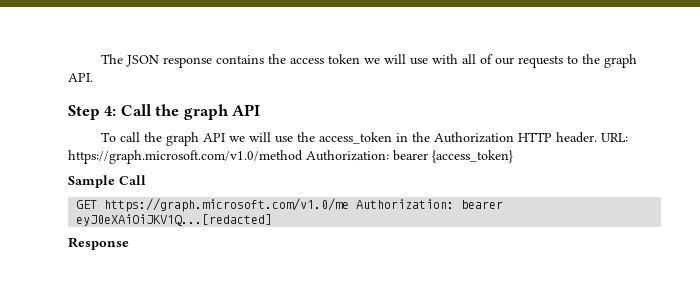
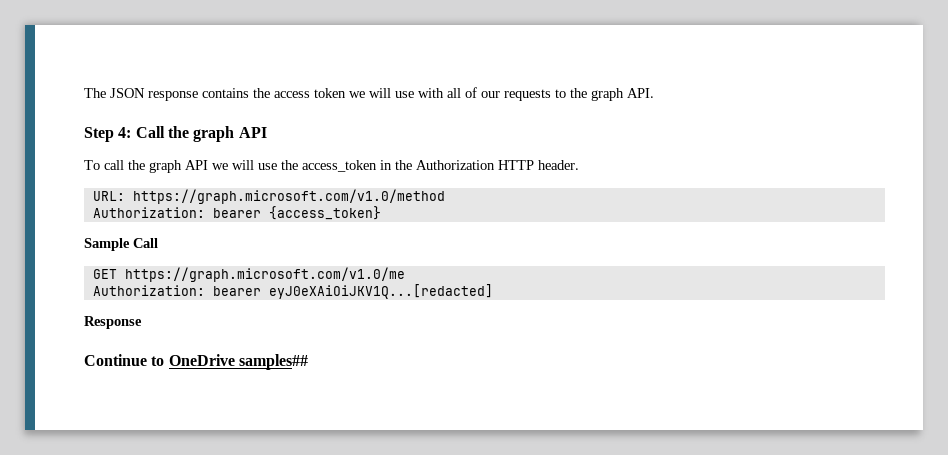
- To call the graph API we will use the access_token in the Authorization HTTP header. URL: https://graph.microsoft.com/v1.0/method Authorization: bearer {access_token}
+ To call the graph API we will use the access_token in the Authorization HTTP header.
+ URL: https://graph.microsoft.com/v1.0/method
+ Authorization: bearer {access_token}
- GET https://graph.microsoft.com/v1.0/me Authorization: bearer eyJ0eXAiOiJKV1Q...[redacted]
+ GET https://graph.microsoft.com/v1.0/me
+ Authorization: bearer eyJ0eXAiOiJKV1Q...[redacted]
+ Continue to OneDrive samples##

